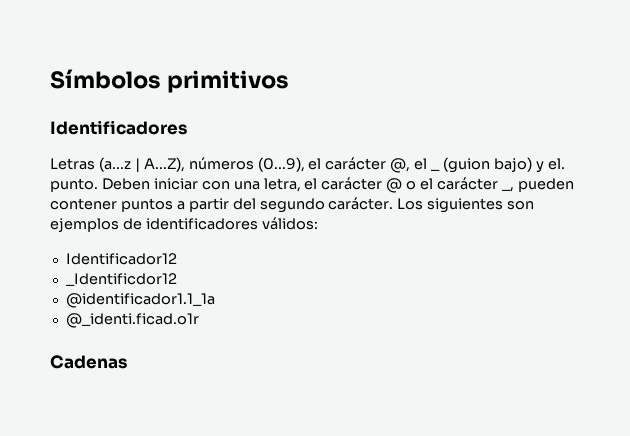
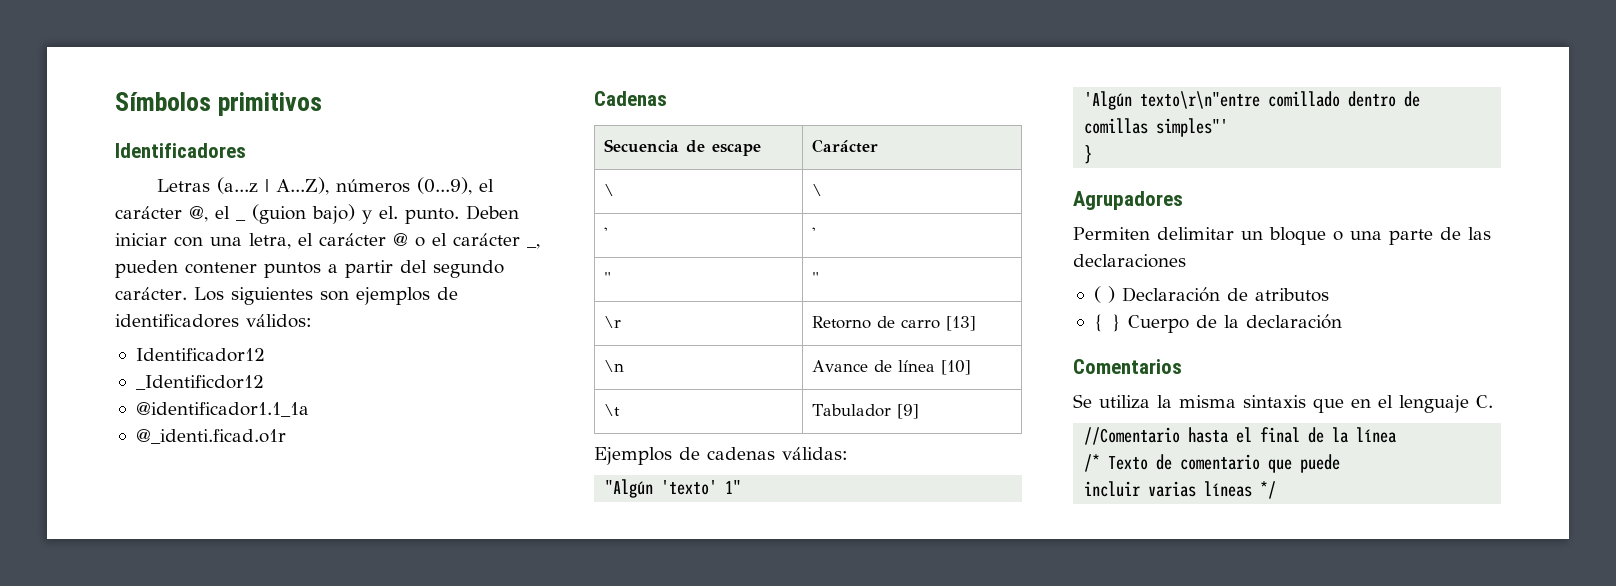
+ Secuencia de escape | Carácter
+ \ | \
+ ' | '
+ " | "
+ \r | Retorno de carro [13]
+ \n | Avance de línea [10]
+ \t | Tabulador [9]
+ Ejemplos de cadenas válidas:
+ "Algún 'texto' 1"
+ 'Algún texto\r\n"entre comillado dentro de comillas simples"'
+ }
+ Agrupadores
+ Permiten delimitar un bloque o una parte de las declaraciones
+ ( ) Declaración de atributos
+ { } Cuerpo de la declaración
+ Comentarios
+ Se utiliza la misma sintaxis que en el lenguaje C.
+ //Comentario hasta el final de la línea
+ /* Texto de comentario que puede
+ incluir varias líneas */

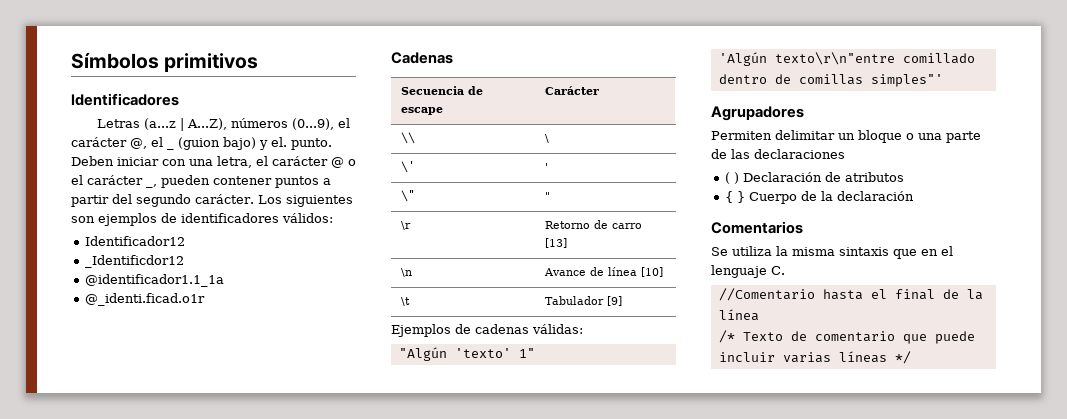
- \ | \
+ \\ | \
- ' | '
+ \' | '
- " | "
+ \" | "
  'Algún texto\r\n"entre comillado dentro de comillas simples"'
- }

